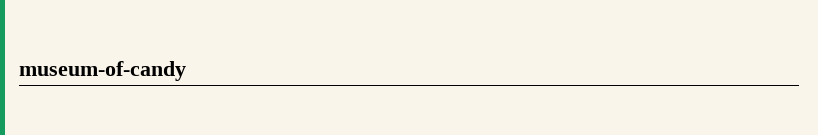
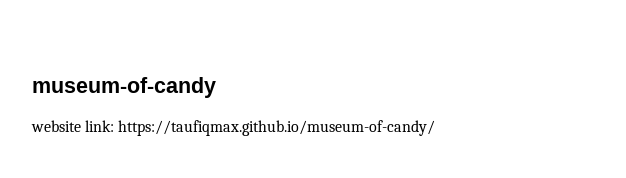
+ website link: https://taufiqmax.github.io/museum-of-candy/

